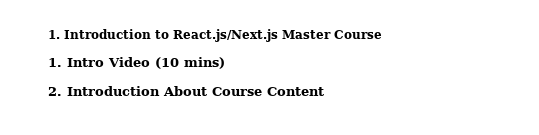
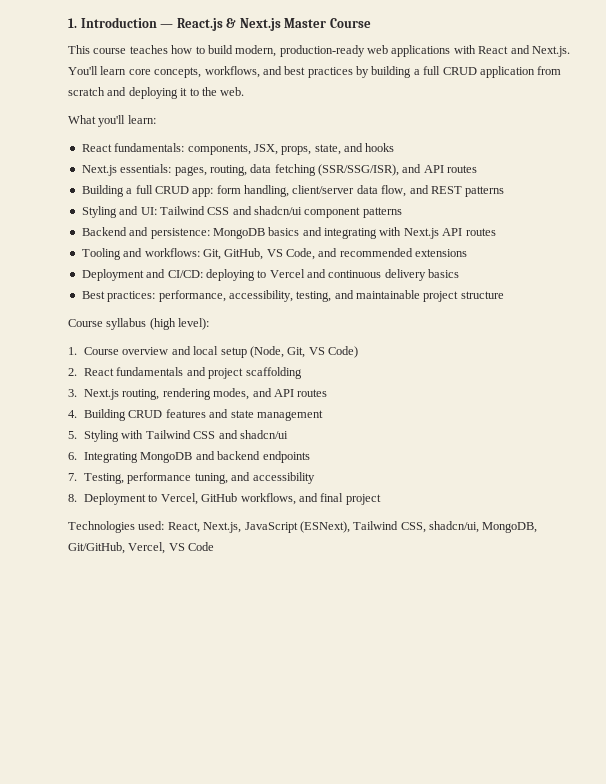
- 1. Introduction to React.js/Next.js Master Course
- 1. Intro Video (10 mins)
- 2. Introduction About Course Content
+ 1. Introduction — React.js & Next.js Master Course
+ This course teaches how to build modern, production-ready web applications with React and Next.js. You'll learn core concepts, workflows, and best practices by building a full CRUD application from scratch and deploying it to the web.
+ What you'll learn:
+ React fundamentals: components, JSX, props, state, and hooks
+ Next.js essentials: pages, routing, data fetching (SSR/SSG/ISR), and API routes
+ Building a full CRUD app: form handling, client/server data flow, and REST patterns
+ Styling and UI: Tailwind CSS and shadcn/ui component patterns
+ Backend and persistence: MongoDB basics and integrating with Next.js API routes
+ Tooling and workflows: Git, GitHub, VS Code, and recommended extensions
+ Deployment and CI/CD: deploying to Vercel and continuous delivery basics
+ Best practices: performance, accessibility, testing, and maintainable project structure
+ Course syllabus (high level):
+ 1. Course overview and local setup (Node, Git, VS Code)
+ 2. React fundamentals and project scaffolding
+ 3. Next.js routing, rendering modes, and API routes
+ 4. Building CRUD features and state management
+ 5. Styling with Tailwind CSS and shadcn/ui
+ 6. Integrating MongoDB and backend endpoints
+ 7. Testing, performance tuning, and accessibility
+ 8. Deployment to Vercel, GitHub workflows, and final project
+ Technologies used: React, Next.js, JavaScript (ESNext), Tailwind CSS, shadcn/ui, MongoDB, Git/GitHub, Vercel, VS Code

